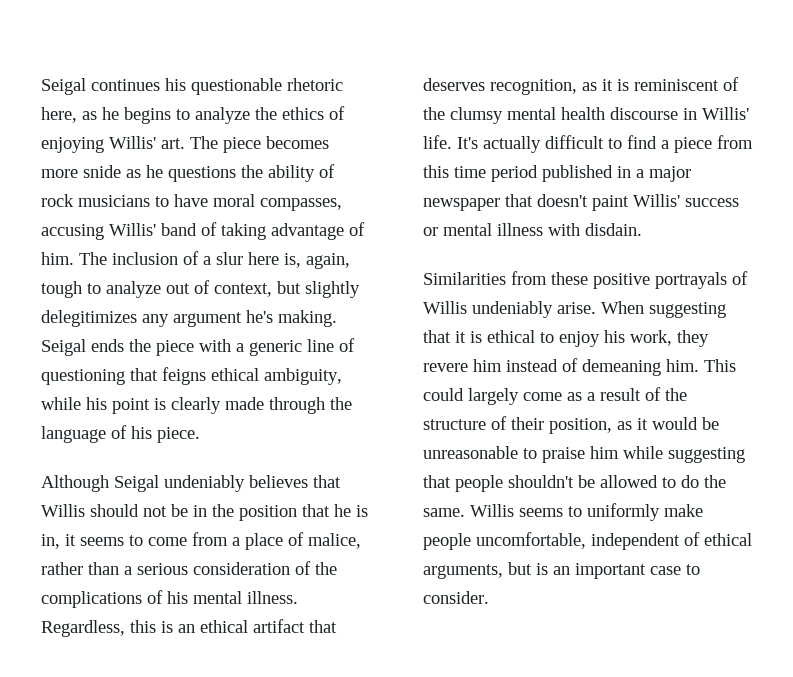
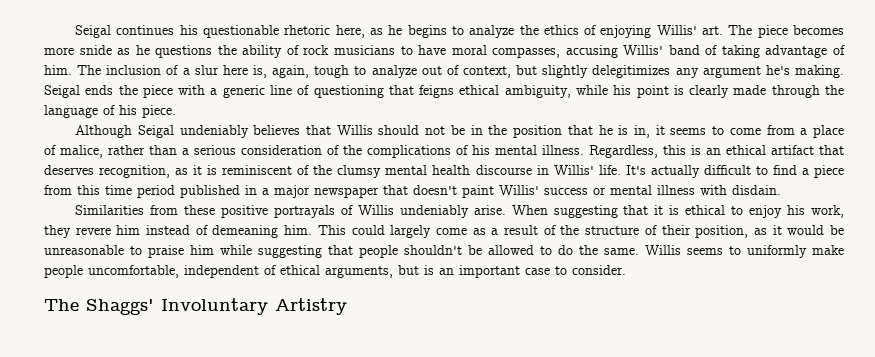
+ The Shaggs' Involuntary Artistry

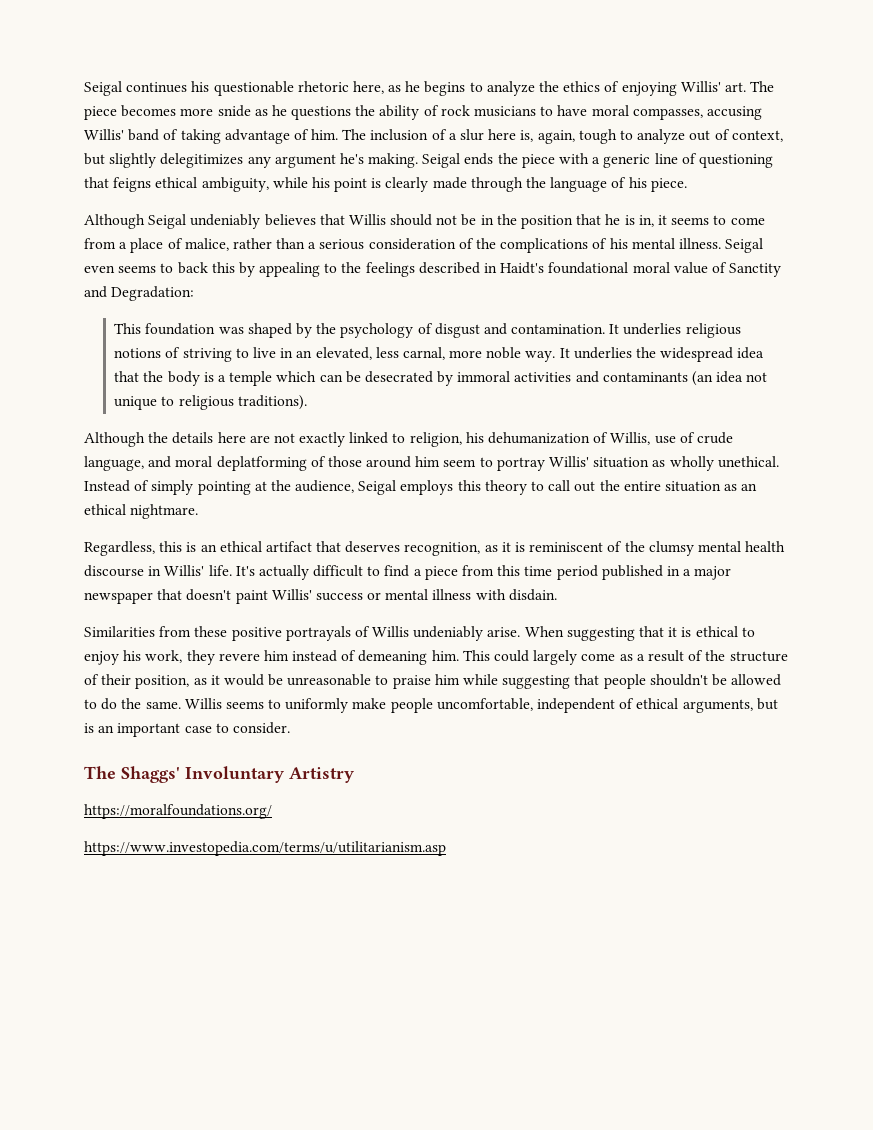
- Although Seigal undeniably believes that Willis should not be in the position that he is in, it seems to come from a place of malice, rather than a serious consideration of the complications of his mental illness. Regardless, this is an ethical artifact that deserves recognition, as it is reminiscent of the clumsy mental health discourse in Willis' life.
+ Although Seigal undeniably believes that Willis should not be in the position that he is in, it seems to come from a place of malice, rather than a serious consideration of the complications of his mental illness. Seigal even seems to back this by appealing to the feelings described in Haidt's foundational moral value of Sanctity and Degradation:
+ This foundation was shaped by the psychology of disgust and contamination. It underlies religious notions of striving to live in an elevated, less carnal, more noble way. It underlies the widespread idea that the body is a temple which can be desecrated by immoral activities and contaminants (an idea not unique to religious traditions).
+ Although the details here are not exactly linked to religion, his dehumanization of Willis, use of crude language, and moral deplatforming of those around him seem to portray Willis' situation as wholly unethical. Instead of simply pointing at the audience, Seigal employs this theory to call out the entire situation as an ethical nightmare.
+ Regardless, this is an ethical artifact that deserves recognition, as it is reminiscent of the clumsy mental health discourse in Willis' life.
+ https://moralfoundations.org/
+ https://www.investopedia.com/terms/u/utilitarianism.asp

